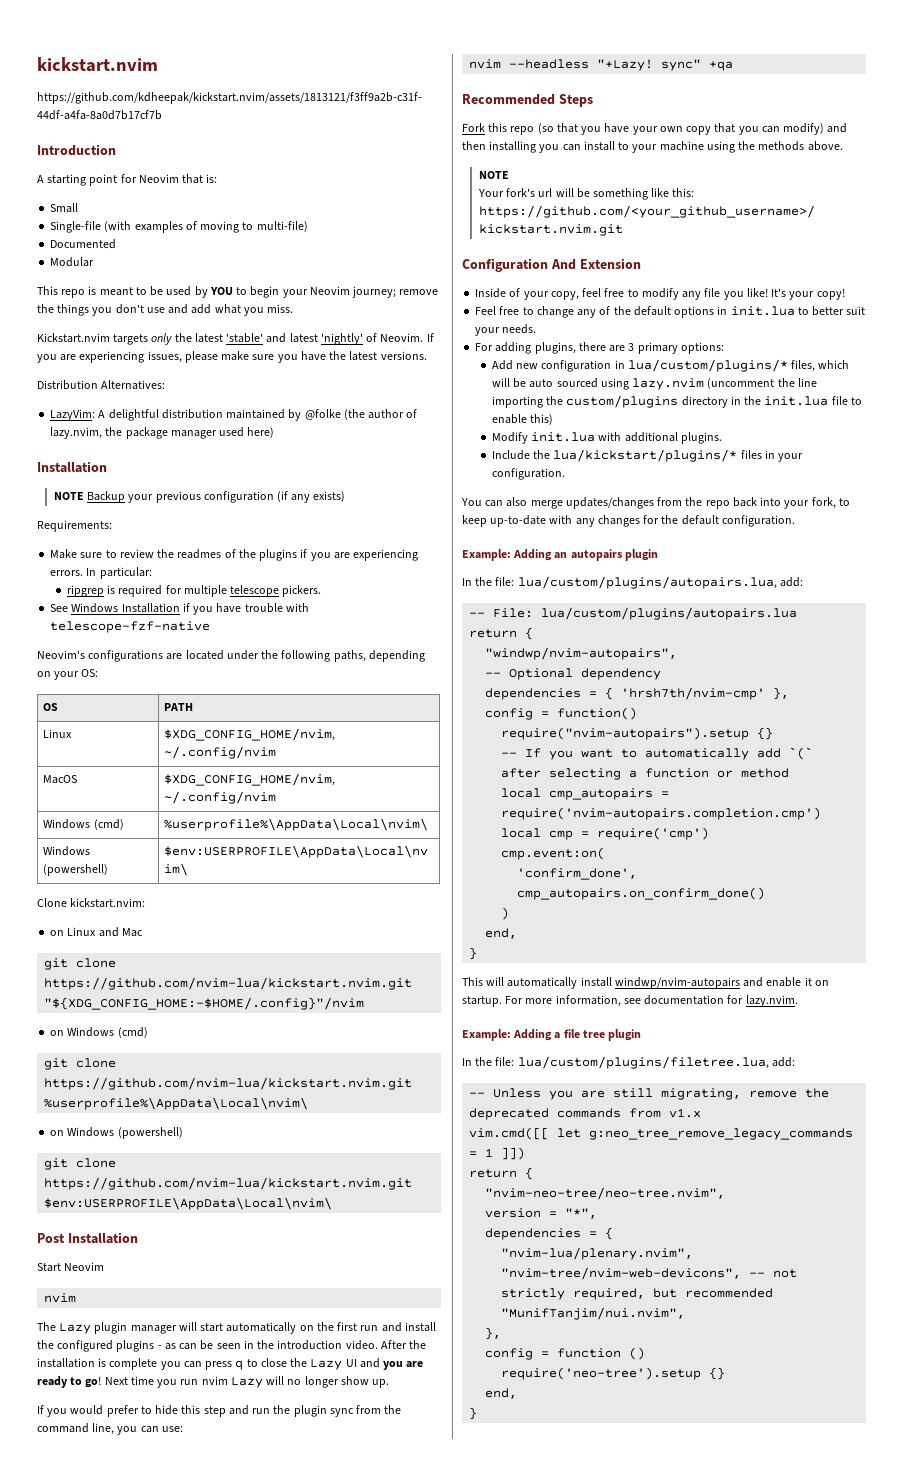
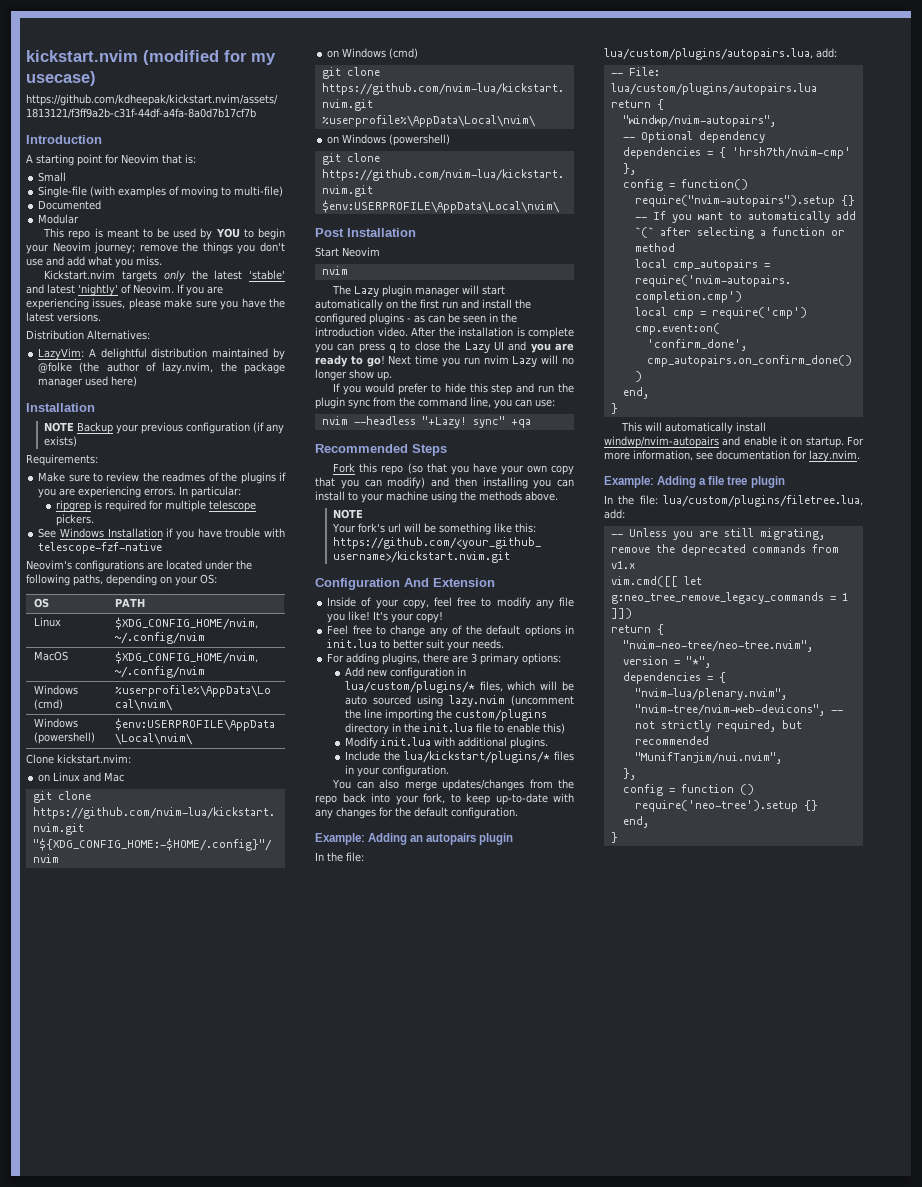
- kickstart.nvim
+ kickstart.nvim (modified for my usecase)

